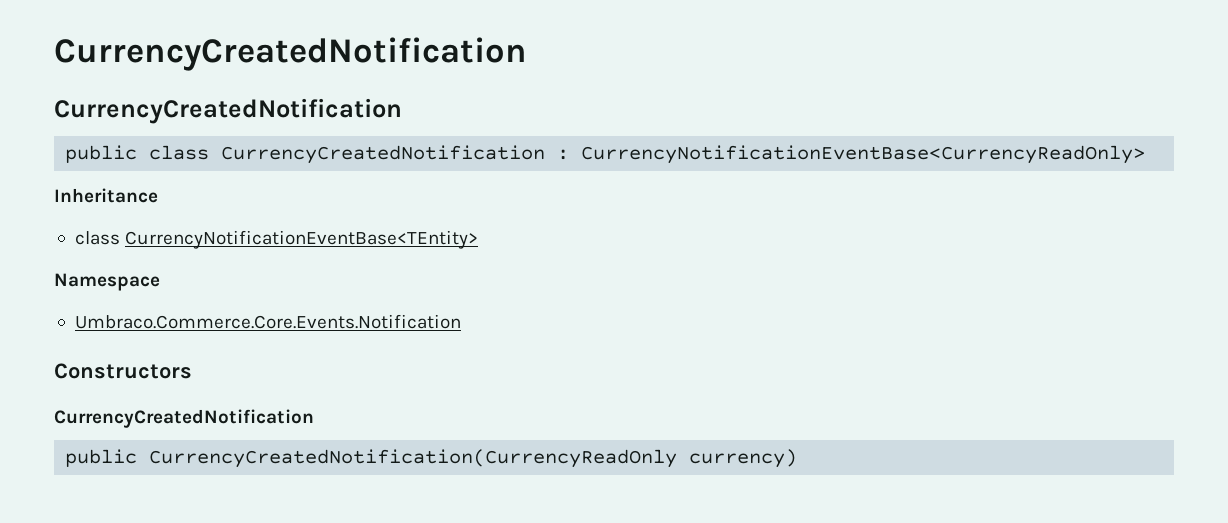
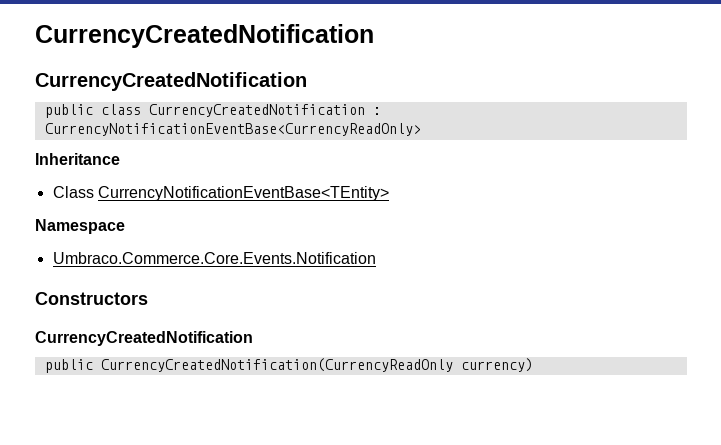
- class CurrencyNotificationEventBase<TEntity>
+ Class CurrencyNotificationEventBase<TEntity>

